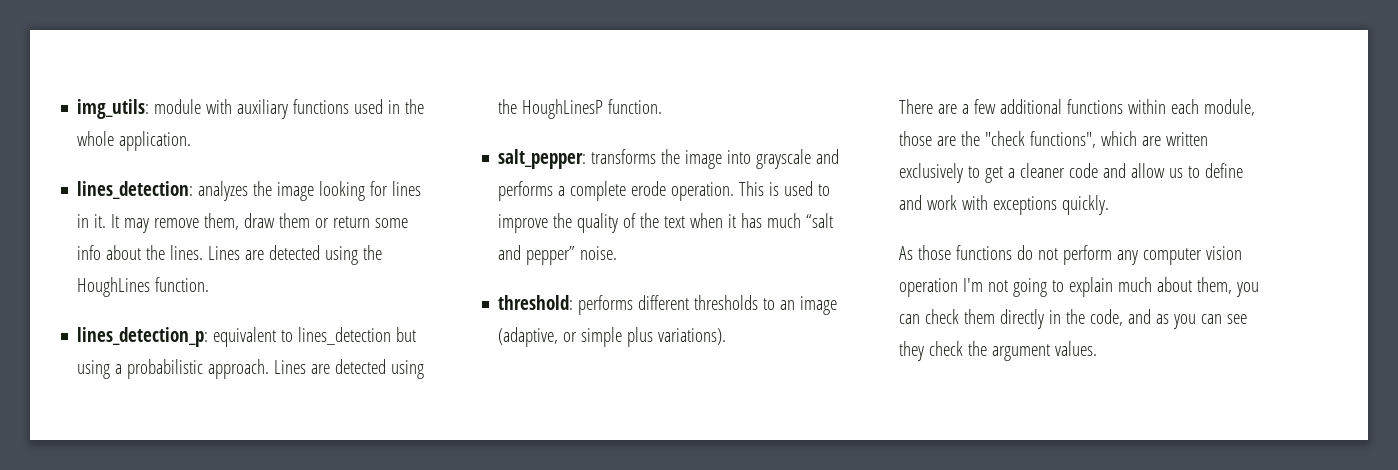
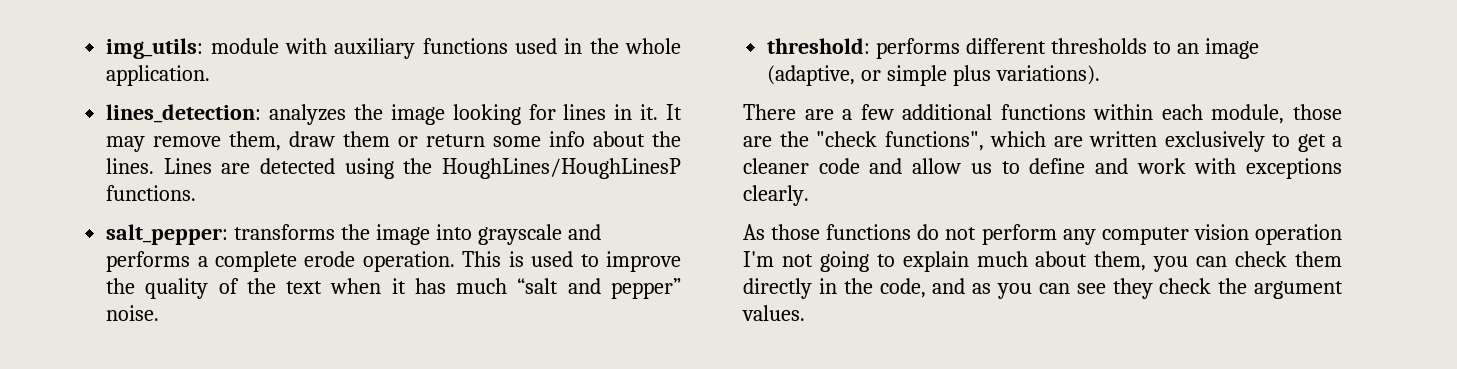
- Lines are detected using the HoughLines function.
- lines_detection_p: equivalent to lines_detection but using a probabilistic approach. Lines are detected using the HoughLinesP function.
+ Lines are detected using the HoughLines/HoughLinesP functions.
- There are a few additional functions within each module, those are the "check functions", which are written exclusively to get a cleaner code and allow us to define and work with exceptions quickly.
+ There are a few additional functions within each module, those are the "check functions", which are written exclusively to get a cleaner code and allow us to define and work with exceptions clearly.

